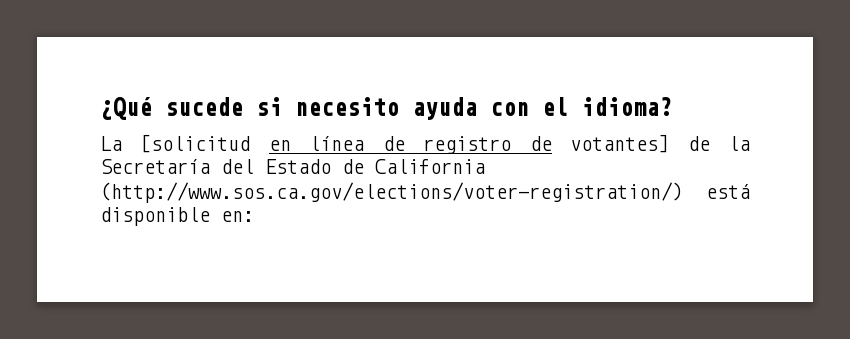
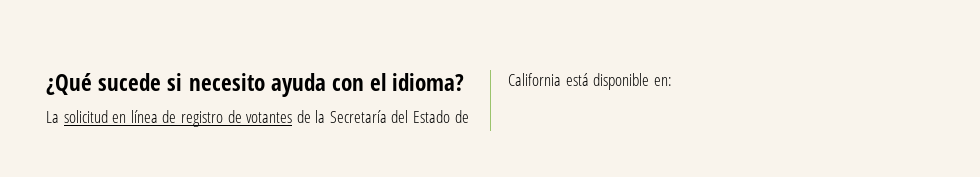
- La [solicitud en línea de registro de votantes] de la Secretaría del Estado de California (http://www.sos.ca.gov/elections/voter-registration/) está disponible en:
+ La solicitud en línea de registro de votantes de la Secretaría del Estado de California está disponible en:

